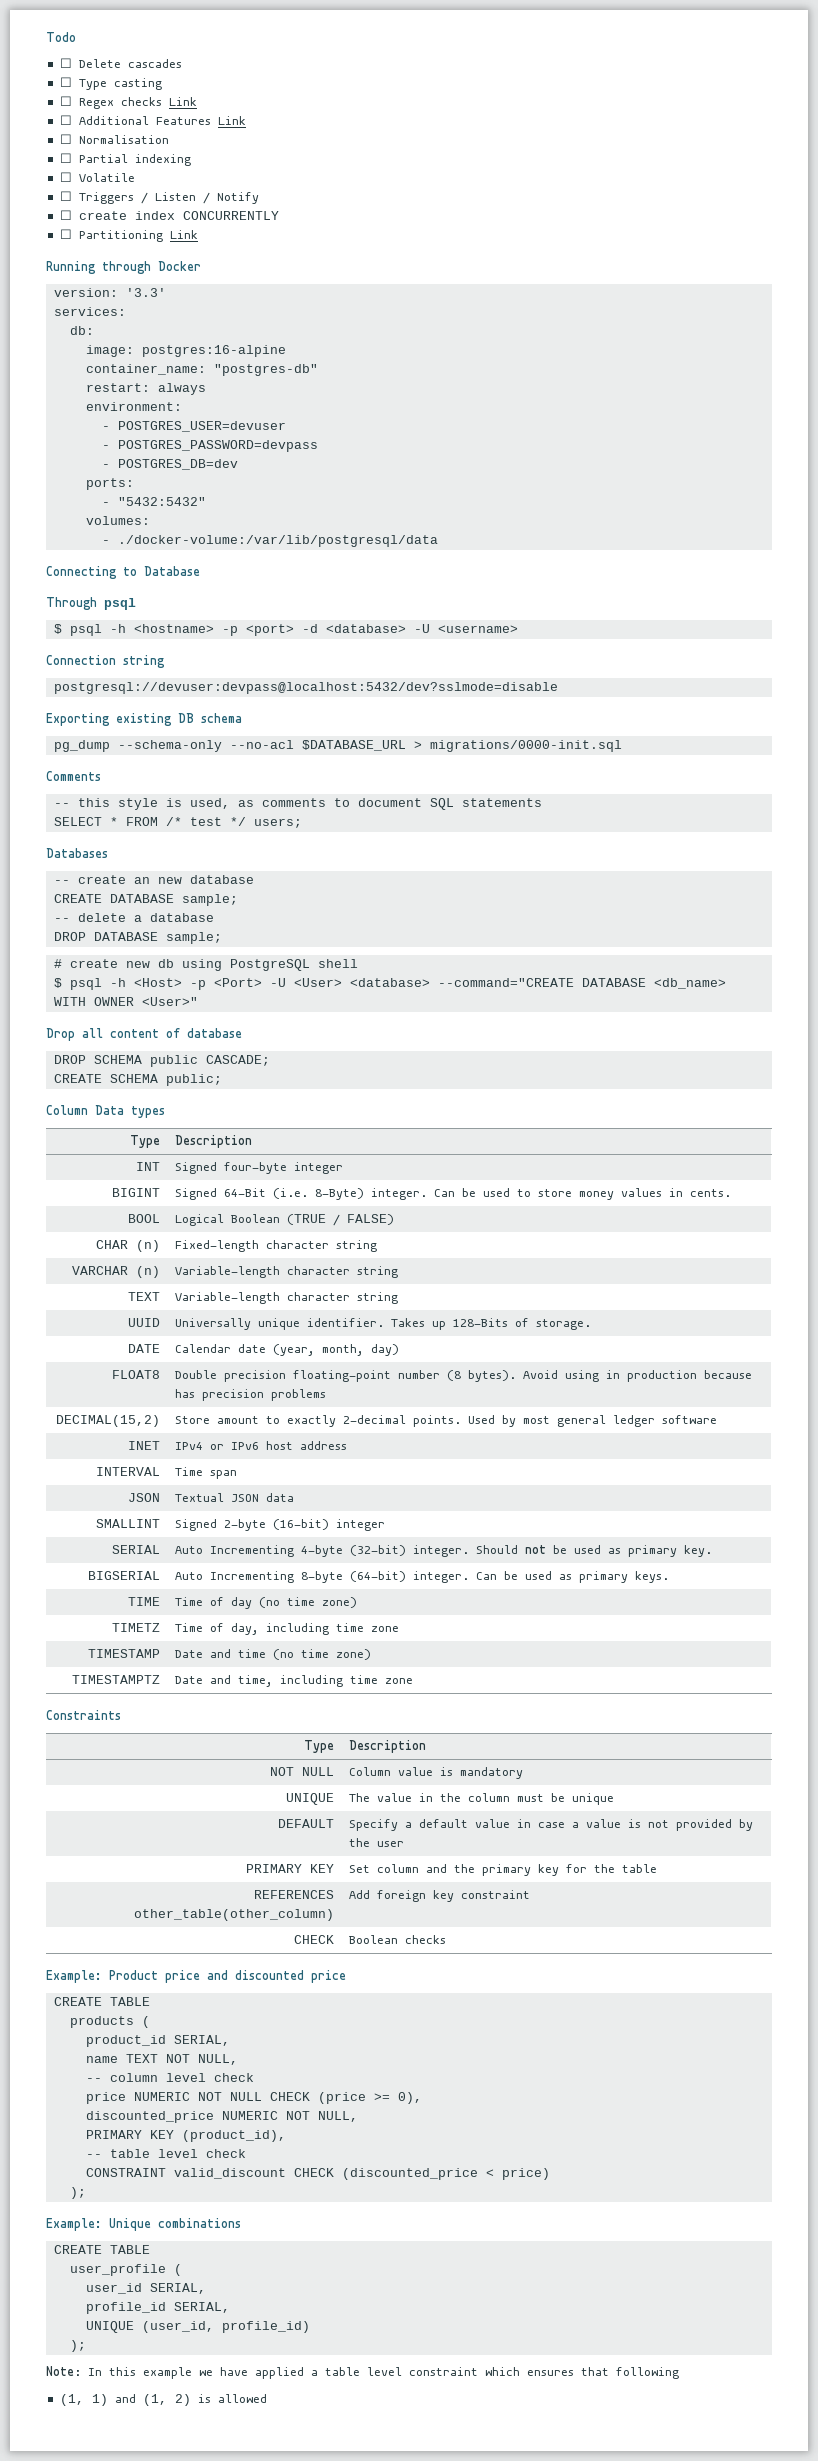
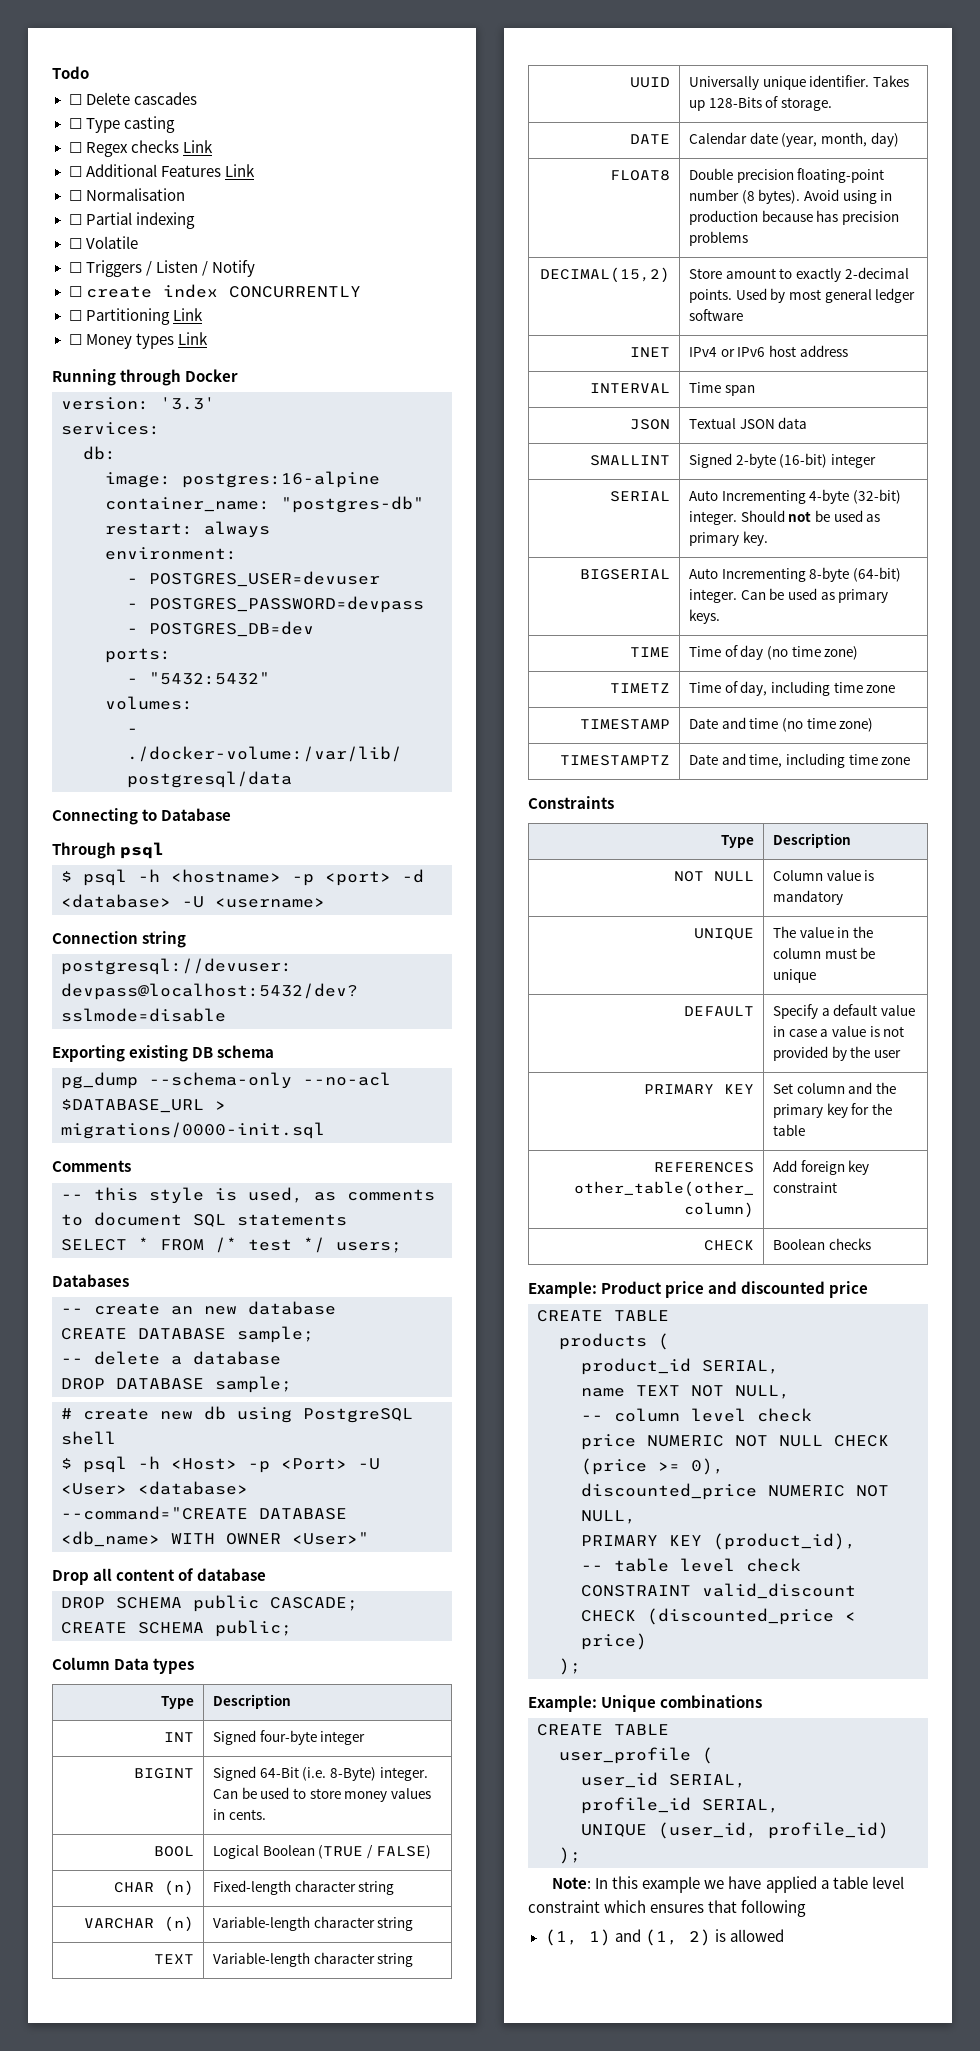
+ ☐ Money types Link

